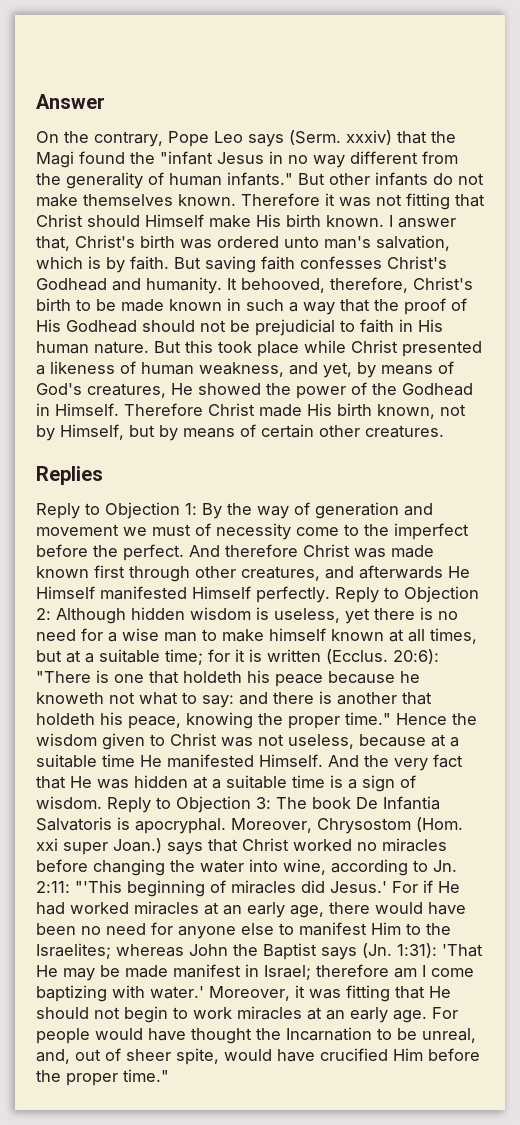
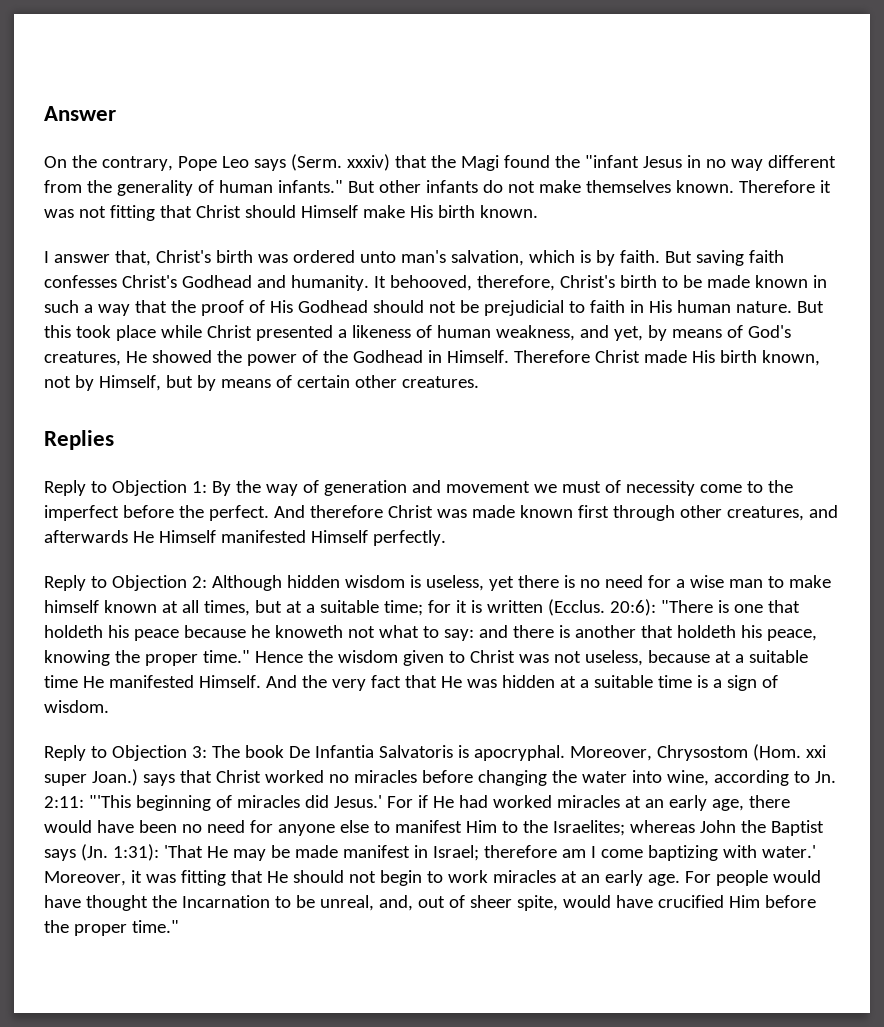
- Therefore it was not fitting that Christ should Himself make His birth known. I answer that, Christ's birth was ordered unto man's salvation, which is by faith.
+ Therefore it was not fitting that Christ should Himself make His birth known.
+ I answer that, Christ's birth was ordered unto man's salvation, which is by faith.
- And therefore Christ was made known first through other creatures, and afterwards He Himself manifested Himself perfectly. Reply to Objection 2: Although hidden wisdom is useless, yet there is no need for a wise man to make himself known at all times, but at a suitable time; for it is written (Ecclus.
+ And therefore Christ was made known first through other creatures, and afterwards He Himself manifested Himself perfectly.
+ Reply to Objection 2: Although hidden wisdom is useless, yet there is no need for a wise man to make himself known at all times, but at a suitable time; for it is written (Ecclus.
- And the very fact that He was hidden at a suitable time is a sign of wisdom. Reply to Objection 3: The book De Infantia Salvatoris is apocryphal.
+ And the very fact that He was hidden at a suitable time is a sign of wisdom.
+ Reply to Objection 3: The book De Infantia Salvatoris is apocryphal.

